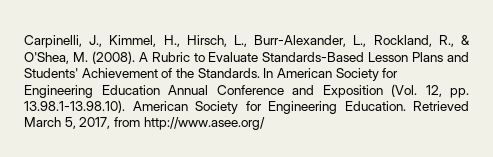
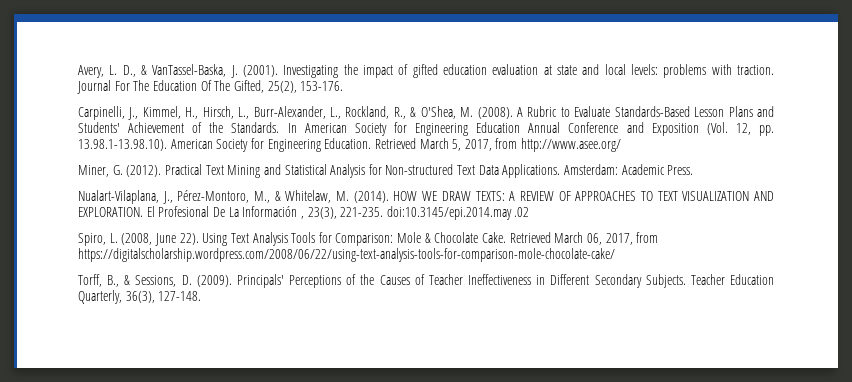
+ Avery, L. D., & VanTassel-Baska, J. (2001). Investigating the impact of gifted education evaluation at state and local levels: problems with traction. Journal For The Education Of The Gifted, 25(2), 153-176.
+ Miner, G. (2012). Practical Text Mining and Statistical Analysis for Non-structured Text Data Applications. Amsterdam: Academic Press.
+ Nualart-Vilaplana, J., Pérez-Montoro, M., & Whitelaw, M. (2014). HOW WE DRAW TEXTS: A REVIEW OF APPROACHES TO TEXT VISUALIZATION AND EXPLORATION. El Profesional De La Información , 23(3), 221-235. doi:10.3145/epi.2014.may .02
+ Spiro, L. (2008, June 22). Using Text Analysis Tools for Comparison: Mole & Chocolate Cake. Retrieved March 06, 2017, from https://digitalscholarship.wordpress.com/2008/06/22/using-text-analysis-tools-for-comparison-mole-chocolate-cake/
+ Torff, B., & Sessions, D. (2009). Principals' Perceptions of the Causes of Teacher Ineffectiveness in Different Secondary Subjects. Teacher Education Quarterly, 36(3), 127-148.

